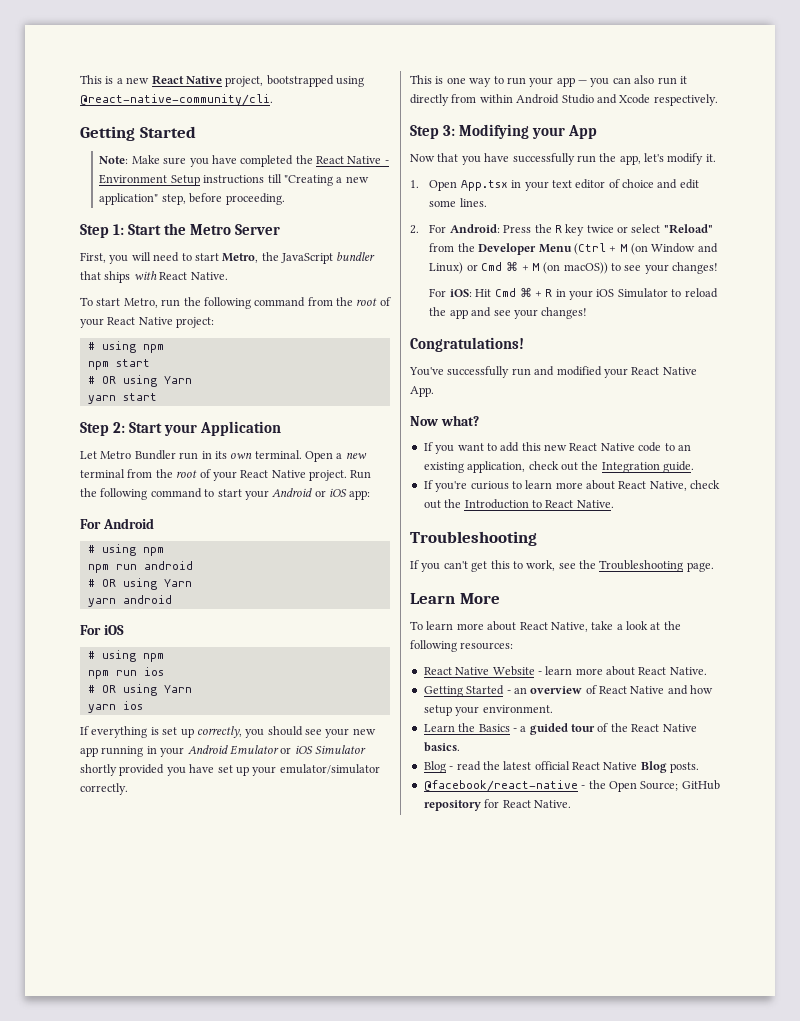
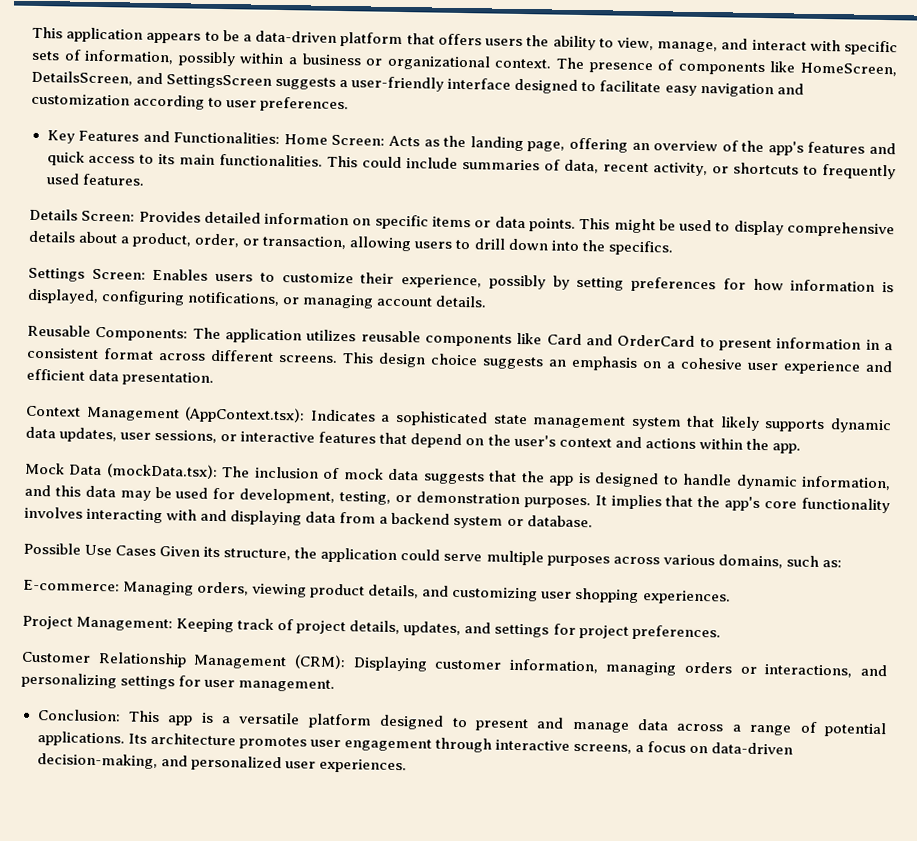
- This is a new React Native project, bootstrapped using @react-native-community/cli.
- Getting Started
- Note: Make sure you have completed the React Native - Environment Setup instructions till "Creating a new application" step, before proceeding.
- Step 1: Start the Metro Server
- First, you will need to start Metro, the JavaScript bundler that ships with React Native.
- To start Metro, run the following command from the root of your React Native project:
- # using npm
- npm start
- # OR using Yarn
- yarn start
- Step 2: Start your Application
- Let Metro Bundler run in its own terminal. Open a new terminal from the root of your React Native project. Run the following command to start your Android or iOS app:
- For Android
- # using npm
- npm run android
- # OR using Yarn
- yarn android
- For iOS
- # using npm
- npm run ios
- # OR using Yarn
- yarn ios
- If everything is set up correctly, you should see your new app running in your Android Emulator or iOS Simulator shortly provided you have set up your emulator/simulator correctly.
- This is one way to run your app — you can also run it directly from within Android Studio and Xcode respectively.
- Step 3: Modifying your App
- Now that you have successfully run the app, let's modify it.
- 1. Open App.tsx in your text editor of choice and edit some lines.
- 2. For Android: Press the R key twice or select "Reload" from the Developer Menu (Ctrl + M (on Window and Linux) or Cmd ⌘ + M (on macOS)) to see your changes!
- For iOS: Hit Cmd ⌘ + R in your iOS Simulator to reload the app and see your changes!
- Congratulations!
- You've successfully run and modified your React Native App.
- Now what?
- If you want to add this new React Native code to an existing application, check out the Integration guide.
- If you're curious to learn more about React Native, check out the Introduction to React Native.
- Troubleshooting
- If you can't get this to work, see the Troubleshooting page.
- Learn More
- To learn more about React Native, take a look at the following resources:
- React Native Website - learn more about React Native.
- Getting Started - an overview of React Native and how setup your environment.
- Learn the Basics - a guided tour of the React Native basics.
- Blog - read the latest official React Native Blog posts.
- @facebook/react-native - the Open Source; GitHub repository for React Native.
+ This application appears to be a data-driven platform that offers users the ability to view, manage, and interact with specific sets of information, possibly within a business or organizational context. The presence of components like HomeScreen, DetailsScreen, and SettingsScreen suggests a user-friendly interface designed to facilitate easy navigation and customization according to user preferences.
+ Key Features and Functionalities: Home Screen: Acts as the landing page, offering an overview of the app's features and quick access to its main functionalities. This could include summaries of data, recent activity, or shortcuts to frequently used features.
+ Details Screen: Provides detailed information on specific items or data points. This might be used to display comprehensive details about a product, order, or transaction, allowing users to drill down into the specifics.
+ Settings Screen: Enables users to customize their experience, possibly by setting preferences for how information is displayed, configuring notifications, or managing account details.
+ Reusable Components: The application utilizes reusable components like Card and OrderCard to present information in a consistent format across different screens. This design choice suggests an emphasis on a cohesive user experience and efficient data presentation.
+ Context Management (AppContext.tsx): Indicates a sophisticated state management system that likely supports dynamic data updates, user sessions, or interactive features that depend on the user's context and actions within the app.
+ Mock Data (mockData.tsx): The inclusion of mock data suggests that the app is designed to handle dynamic information, and this data may be used for development, testing, or demonstration purposes. It implies that the app's core functionality involves interacting with and displaying data from a backend system or database.
+ Possible Use Cases Given its structure, the application could serve multiple purposes across various domains, such as:
+ E-commerce: Managing orders, viewing product details, and customizing user shopping experiences.
+ Project Management: Keeping track of project details, updates, and settings for project preferences.
+ Customer Relationship Management (CRM): Displaying customer information, managing orders or interactions, and personalizing settings for user management.
+ Conclusion: This app is a versatile platform designed to present and manage data across a range of potential applications. Its architecture promotes user engagement through interactive screens, a focus on data-driven decision-making, and personalized user experiences.

